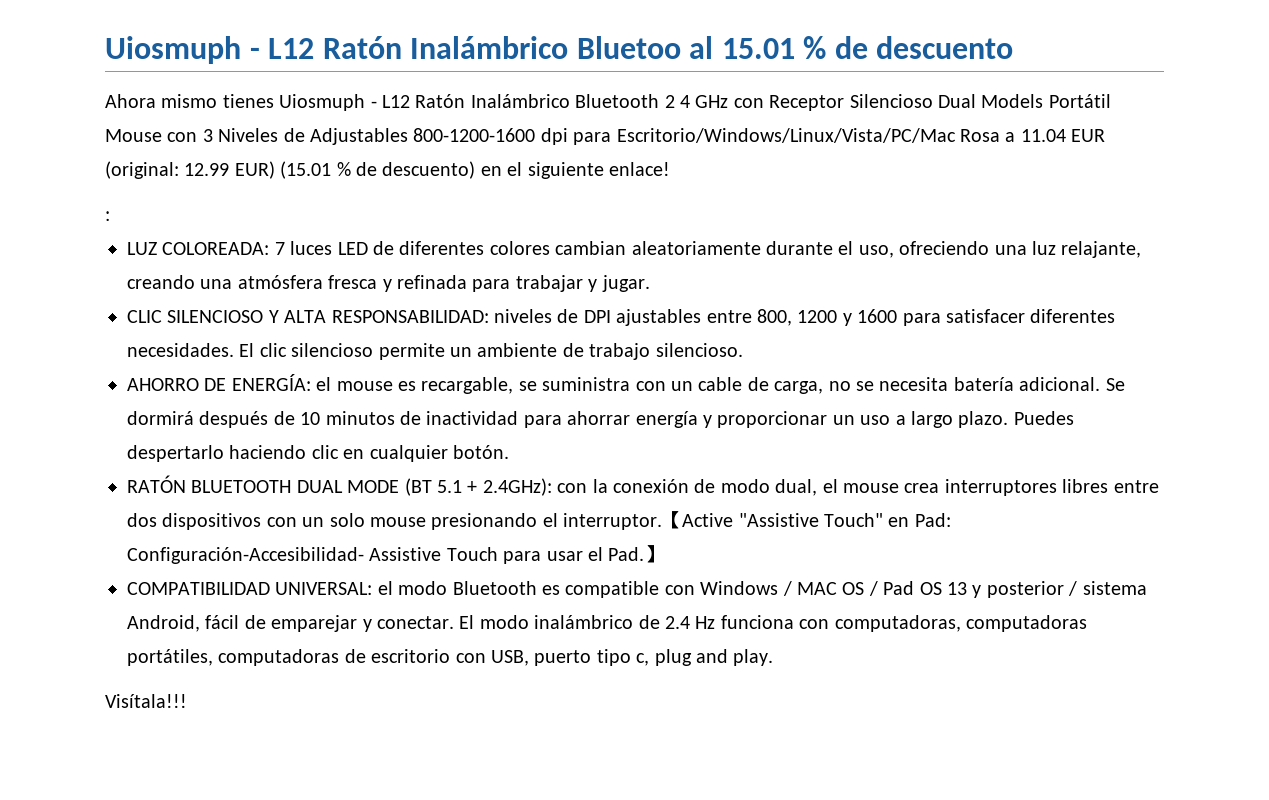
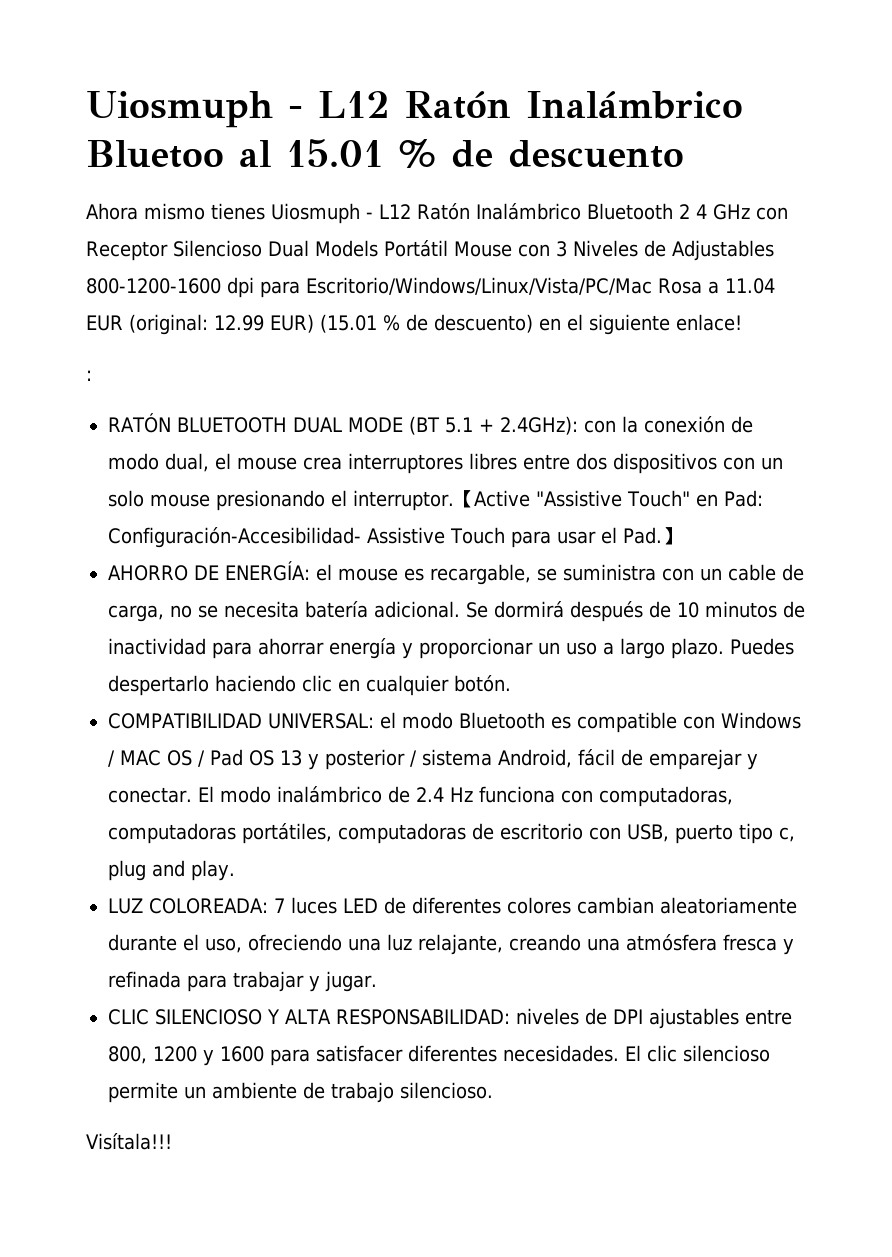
+ RATÓN BLUETOOTH DUAL MODE (BT 5.1 + 2.4GHz): con la conexión de modo dual, el mouse crea interruptores libres entre dos dispositivos con un solo mouse presionando el interruptor.【Active "Assistive Touch" en Pad: Configuración-Accesibilidad- Assistive Touch para usar el Pad.】
+ AHORRO DE ENERGÍA: el mouse es recargable, se suministra con un cable de carga, no se necesita batería adicional. Se dormirá después de 10 minutos de inactividad para ahorrar energía y proporcionar un uso a largo plazo. Puedes despertarlo haciendo clic en cualquier botón.
+ COMPATIBILIDAD UNIVERSAL: el modo Bluetooth es compatible con Windows / MAC OS / Pad OS 13 y posterior / sistema Android, fácil de emparejar y conectar. El modo inalámbrico de 2.4 Hz funciona con computadoras, computadoras portátiles, computadoras de escritorio con USB, puerto tipo c, plug and play.
- AHORRO DE ENERGÍA: el mouse es recargable, se suministra con un cable de carga, no se necesita batería adicional. Se dormirá después de 10 minutos de inactividad para ahorrar energía y proporcionar un uso a largo plazo. Puedes despertarlo haciendo clic en cualquier botón.
- RATÓN BLUETOOTH DUAL MODE (BT 5.1 + 2.4GHz): con la conexión de modo dual, el mouse crea interruptores libres entre dos dispositivos con un solo mouse presionando el interruptor.【Active "Assistive Touch" en Pad: Configuración-Accesibilidad- Assistive Touch para usar el Pad.】
- COMPATIBILIDAD UNIVERSAL: el modo Bluetooth es compatible con Windows / MAC OS / Pad OS 13 y posterior / sistema Android, fácil de emparejar y conectar. El modo inalámbrico de 2.4 Hz funciona con computadoras, computadoras portátiles, computadoras de escritorio con USB, puerto tipo c, plug and play.

